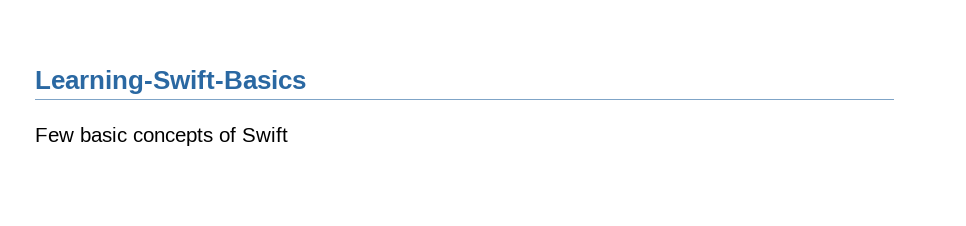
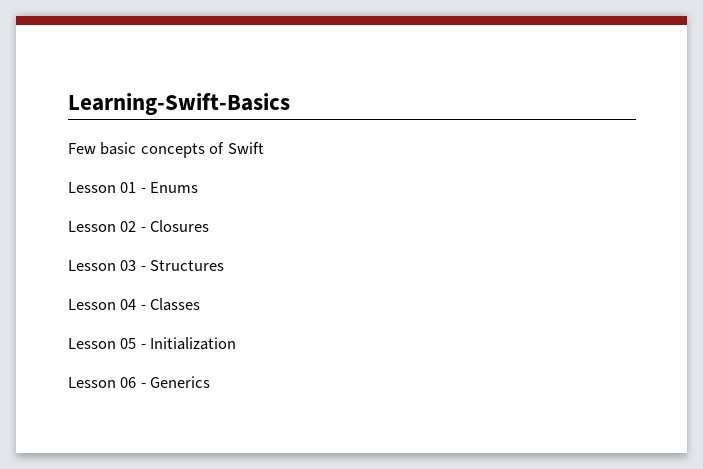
+ Lesson 01 - Enums
+ Lesson 02 - Closures
+ Lesson 03 - Structures
+ Lesson 04 - Classes
+ Lesson 05 - Initialization
+ Lesson 06 - Generics

